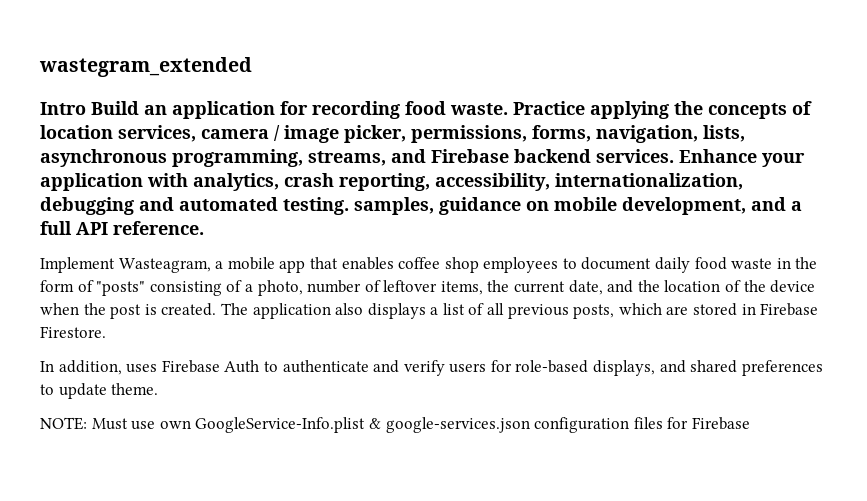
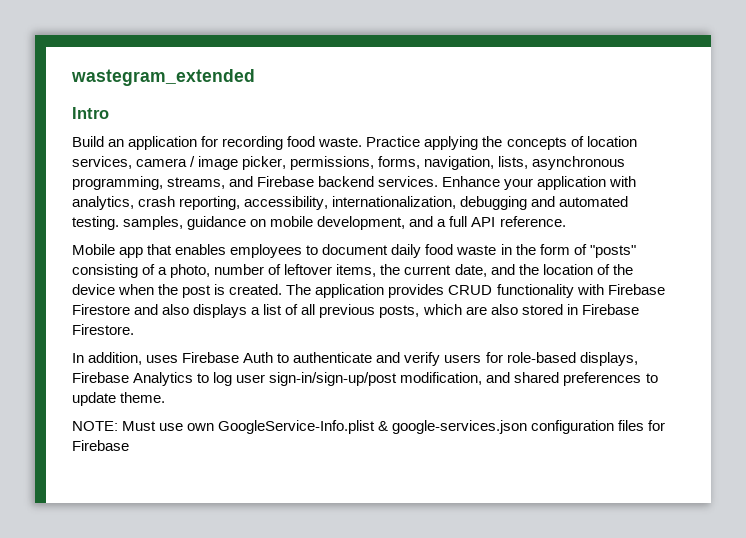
- Intro Build an application for recording food waste.
+ Intro
+ Build an application for recording food waste.
- Implement Wasteagram, a mobile app that enables coffee shop employees to document daily food waste in the form of "posts" consisting of a photo, number of leftover items, the current date, and the location of the device when the post is created.
+ Mobile app that enables employees to document daily food waste in the form of "posts" consisting of a photo, number of leftover items, the current date, and the location of the device when the post is created.
- The application also displays a list of all previous posts, which are stored in Firebase Firestore.
+ The application provides CRUD functionality with Firebase Firestore and also displays a list of all previous posts, which are also stored in Firebase Firestore.
- In addition, uses Firebase Auth to authenticate and verify users for role-based displays, and shared preferences to update theme.
+ In addition, uses Firebase Auth to authenticate and verify users for role-based displays, Firebase Analytics to log user sign-in/sign-up/post modification, and shared preferences to update theme.

